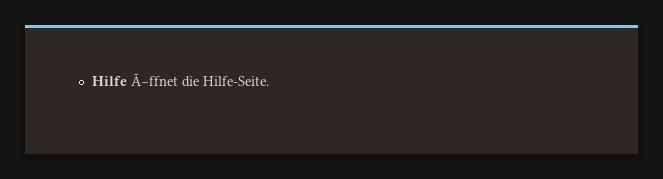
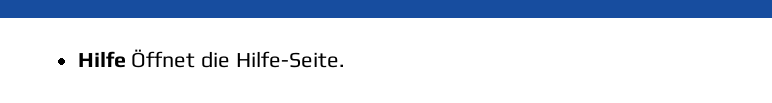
- Hilfe Ã–ffnet die Hilfe-Seite.
+ Hilfe Öffnet die Hilfe-Seite.

